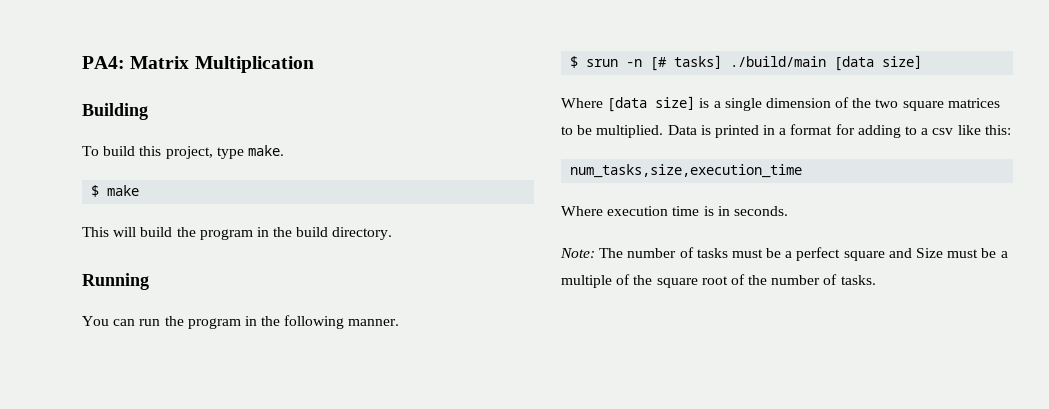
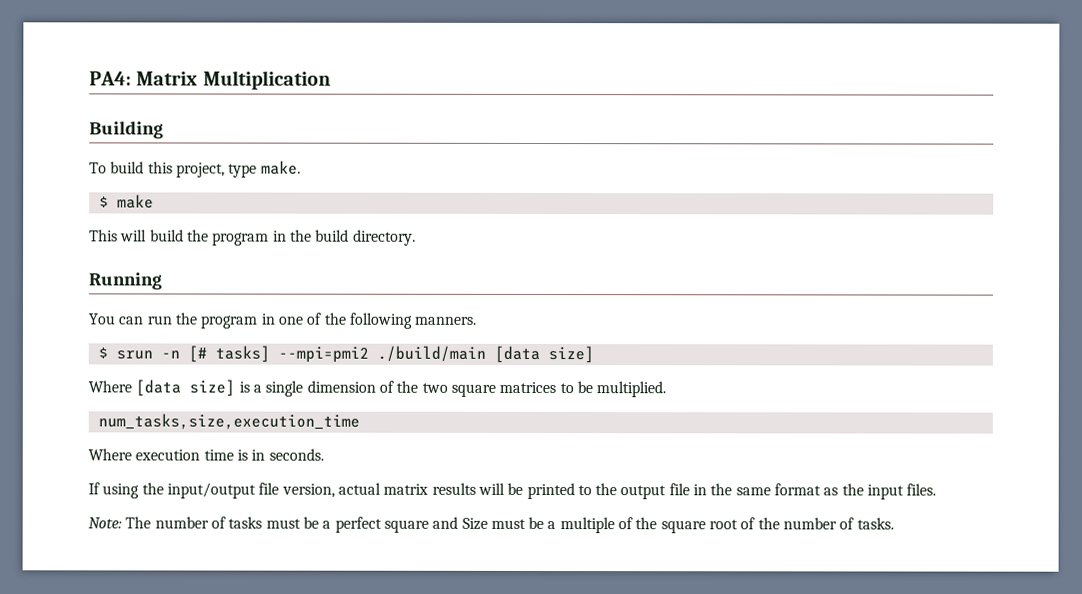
- You can run the program in the following manner.
+ You can run the program in one of the following manners.
- $ srun -n [# tasks] ./build/main [data size]
+ $ srun -n [# tasks] --mpi=pmi2 ./build/main [data size]
- Data is printed in a format for adding to a csv like this:
+ If using the input/output file version, actual matrix results will be printed to the output file in the same format as the input files.

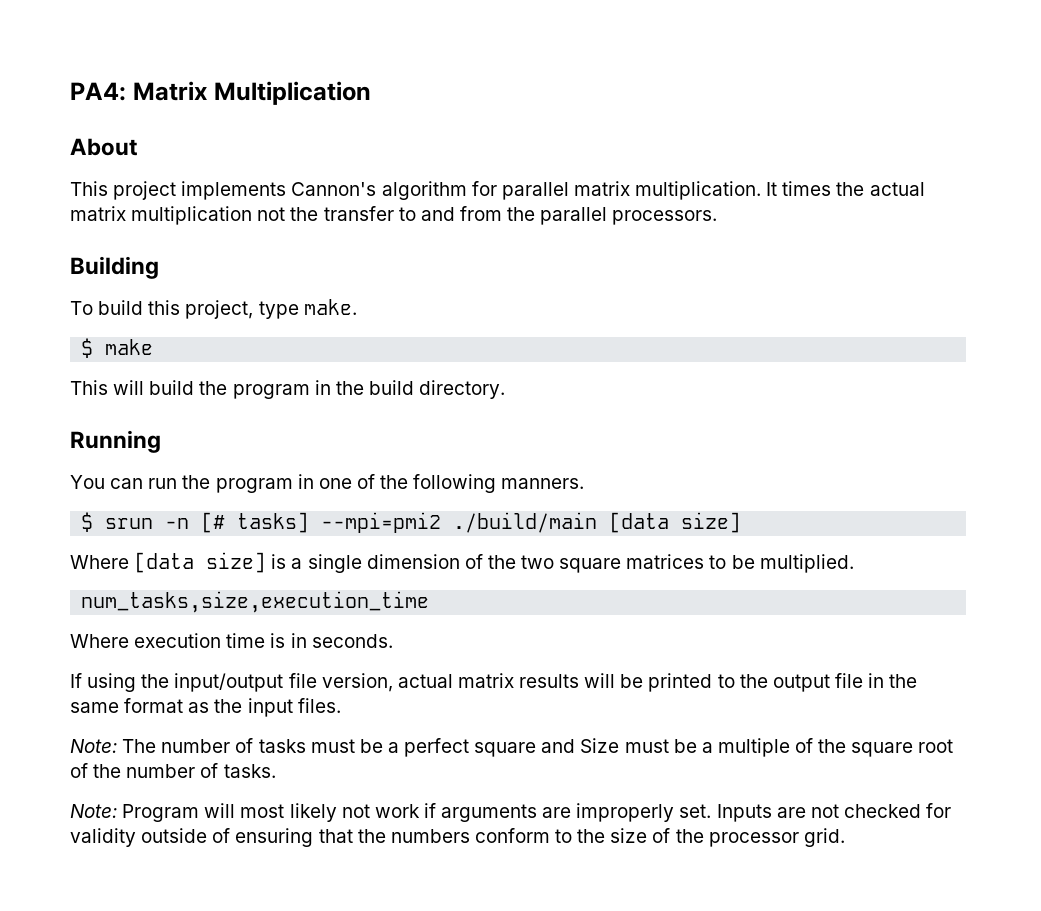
+ About
+ This project implements Cannon's algorithm for parallel matrix multiplication. It times the actual matrix multiplication not the transfer to and from the parallel processors.
+ Note: Program will most likely not work if arguments are improperly set. Inputs are not checked for validity outside of ensuring that the numbers conform to the size of the processor grid.

